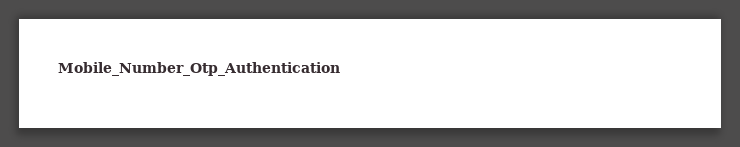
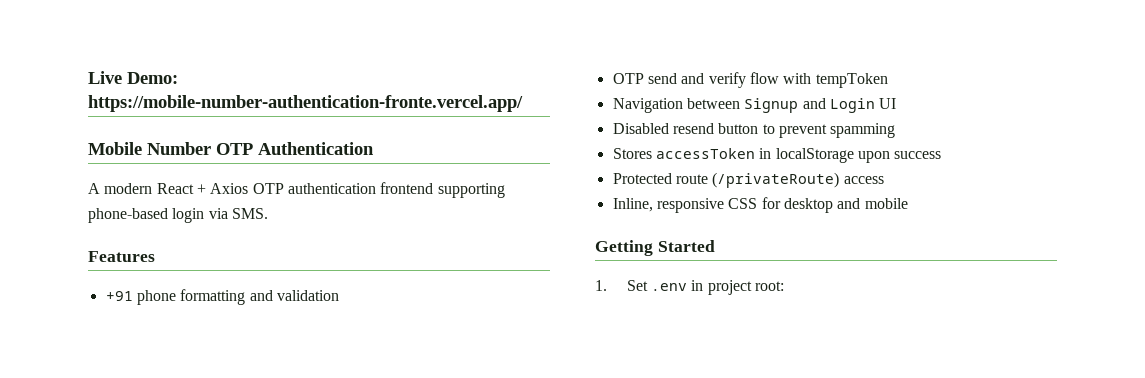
- Mobile_Number_Otp_Authentication
+ Live Demo: https://mobile-number-authentication-fronte.vercel.app/
+ Mobile Number OTP Authentication
+ A modern React + Axios OTP authentication frontend supporting phone-based login via SMS.
+ Features
+ +91 phone formatting and validation
+ OTP send and verify flow with tempToken
+ Navigation between Signup and Login UI
+ Disabled resend button to prevent spamming
+ Stores accessToken in localStorage upon success
+ Protected route (/privateRoute) access
+ Inline, responsive CSS for desktop and mobile
+ Getting Started
+ 1. Set .env in project root:

